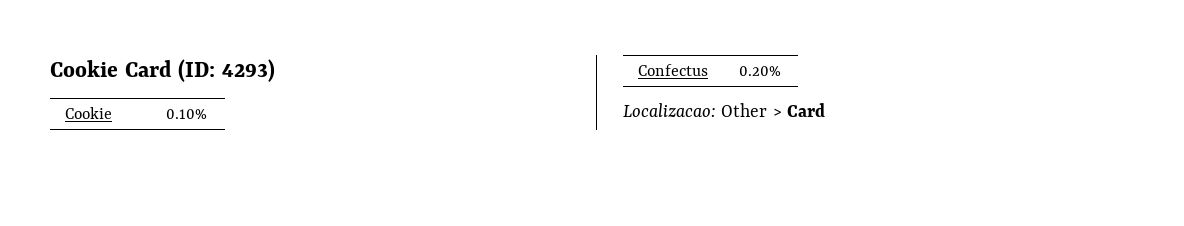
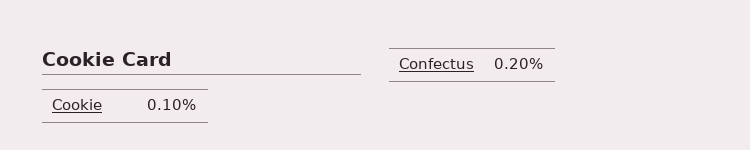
- Cookie Card (ID: 4293)
+ Cookie Card
- Localizacao: Other > Card

